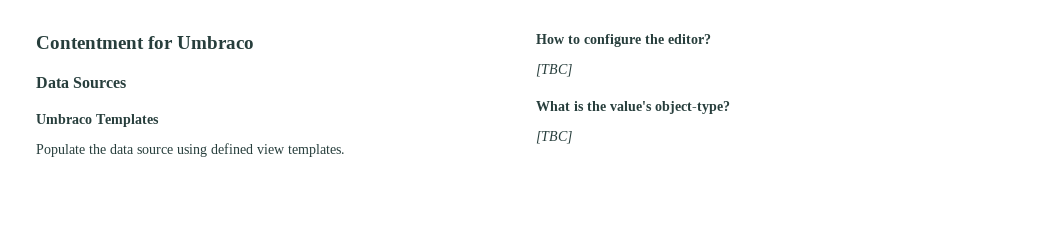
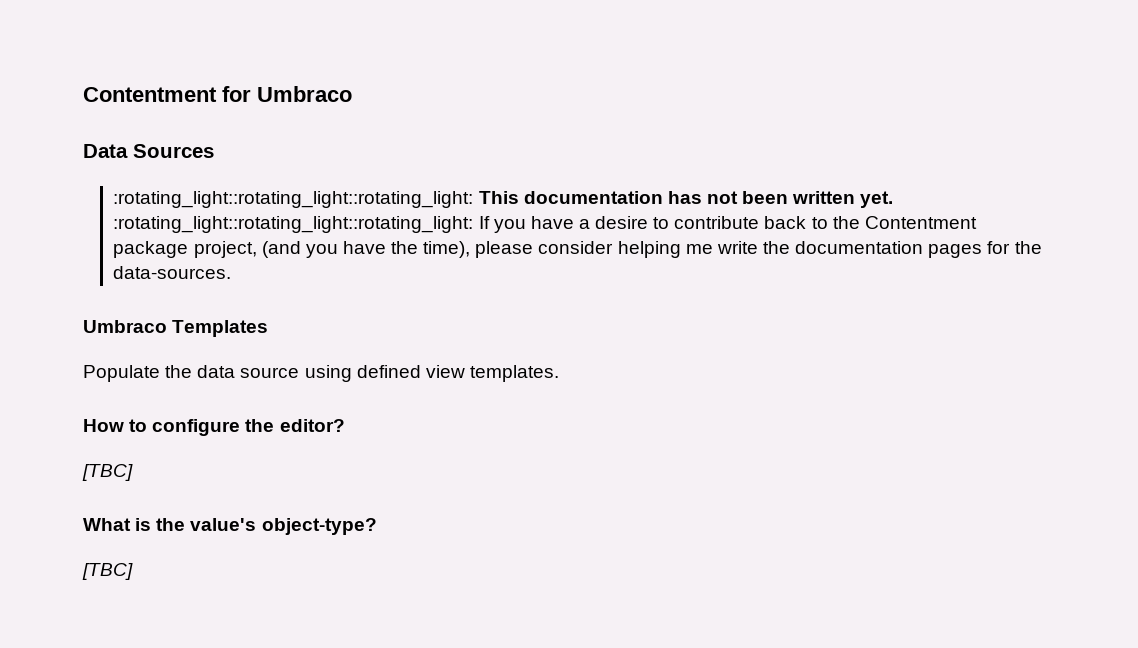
+ :rotating_light::rotating_light::rotating_light: This documentation has not been written yet. :rotating_light::rotating_light::rotating_light: If you have a desire to contribute back to the Contentment package project, (and you have the time), please consider helping me write the documentation pages for the data-sources.

